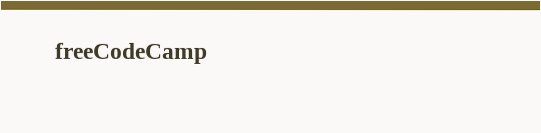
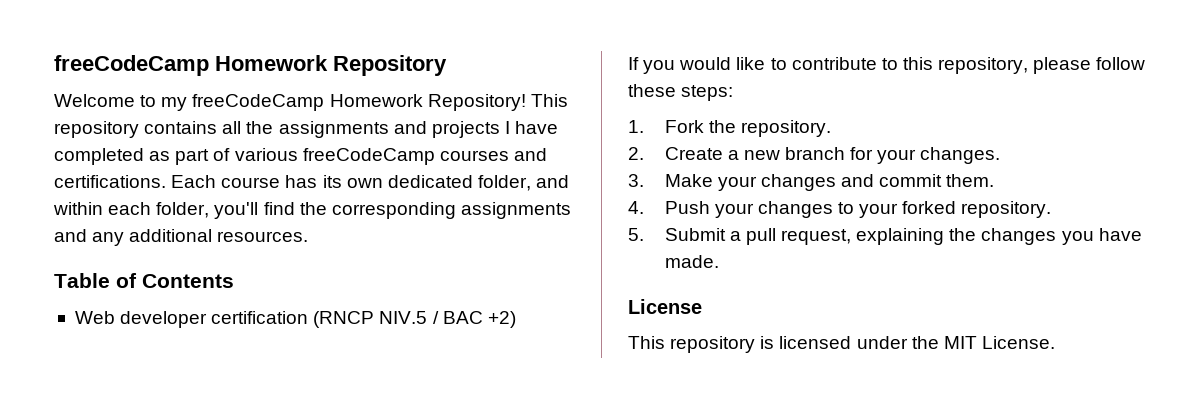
- freeCodeCamp
+ freeCodeCamp Homework Repository
+ Welcome to my freeCodeCamp Homework Repository! This repository contains all the assignments and projects I have completed as part of various freeCodeCamp courses and certifications. Each course has its own dedicated folder, and within each folder, you'll find the corresponding assignments and any additional resources.
+ Table of Contents
+ Web developer certification (RNCP NIV.5 / BAC +2)
+ If you would like to contribute to this repository, please follow these steps:
+ 1. Fork the repository.
+ 2. Create a new branch for your changes.
+ 3. Make your changes and commit them.
+ 4. Push your changes to your forked repository.
+ 5. Submit a pull request, explaining the changes you have made.
+ License
+ This repository is licensed under the MIT License.

